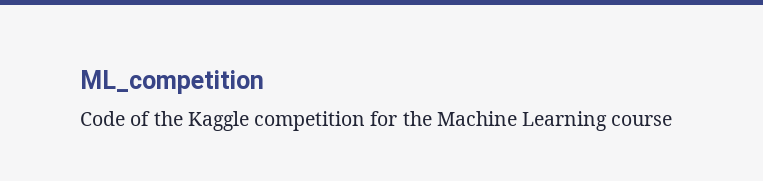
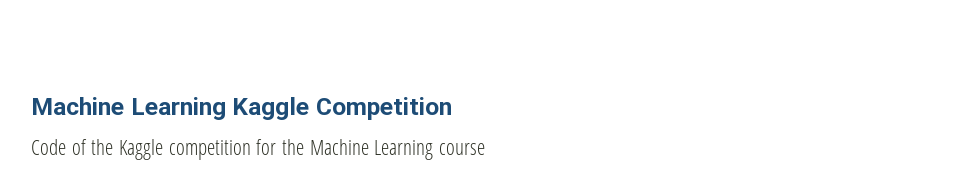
- ML_competition
+ Machine Learning Kaggle Competition

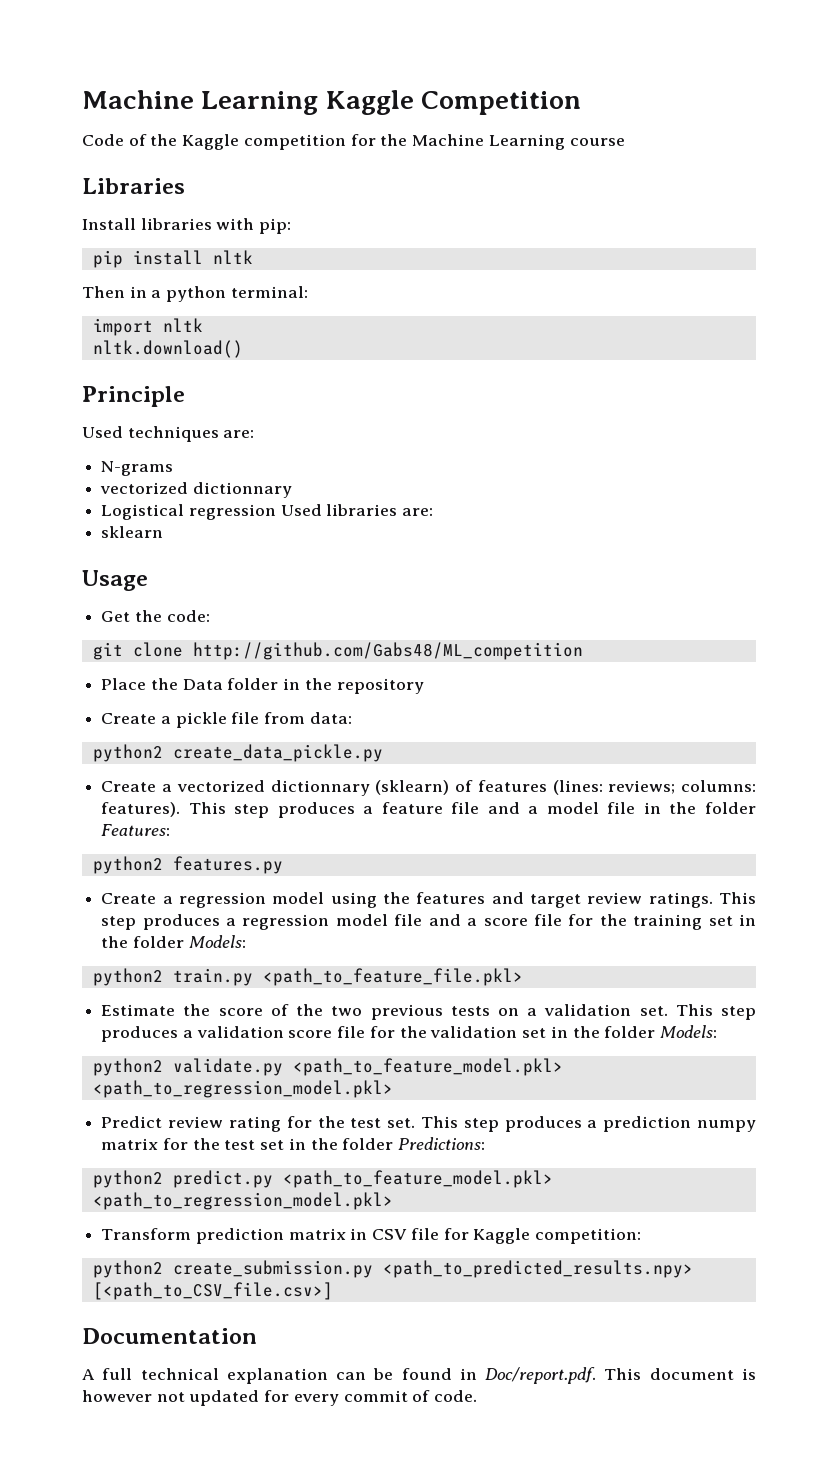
+ Libraries
+ Install libraries with pip:
+ pip install nltk
+ Then in a python terminal:
+ import nltk
+ nltk.download()
+ Principle
+ Used techniques are:
+ N-grams
+ vectorized dictionnary
+ Logistical regression Used libraries are:
+ sklearn
+ Usage
+ Get the code:
+ git clone http://github.com/Gabs48/ML_competition
+ Place the Data folder in the repository
+ Create a pickle file from data:
+ python2 create_data_pickle.py
+ Create a vectorized dictionnary (sklearn) of features (lines: reviews; columns: features). This step produces a feature file and a model file in the folder Features:
+ python2 features.py
+ Create a regression model using the features and target review ratings. This step produces a regression model file and a score file for the training set in the folder Models:
+ python2 train.py <path_to_feature_file.pkl>
+ Estimate the score of the two previous tests on a validation set. This step produces a validation score file for the validation set in the folder Models:
+ python2 validate.py <path_to_feature_model.pkl> <path_to_regression_model.pkl>
+ Predict review rating for the test set. This step produces a prediction numpy matrix for the test set in the folder Predictions:
+ python2 predict.py <path_to_feature_model.pkl> <path_to_regression_model.pkl>
+ Transform prediction matrix in CSV file for Kaggle competition:
+ python2 create_submission.py <path_to_predicted_results.npy> [<path_to_CSV_file.csv>]
+ Documentation
+ A full technical explanation can be found in Doc/report.pdf. This document is however not updated for every commit of code.

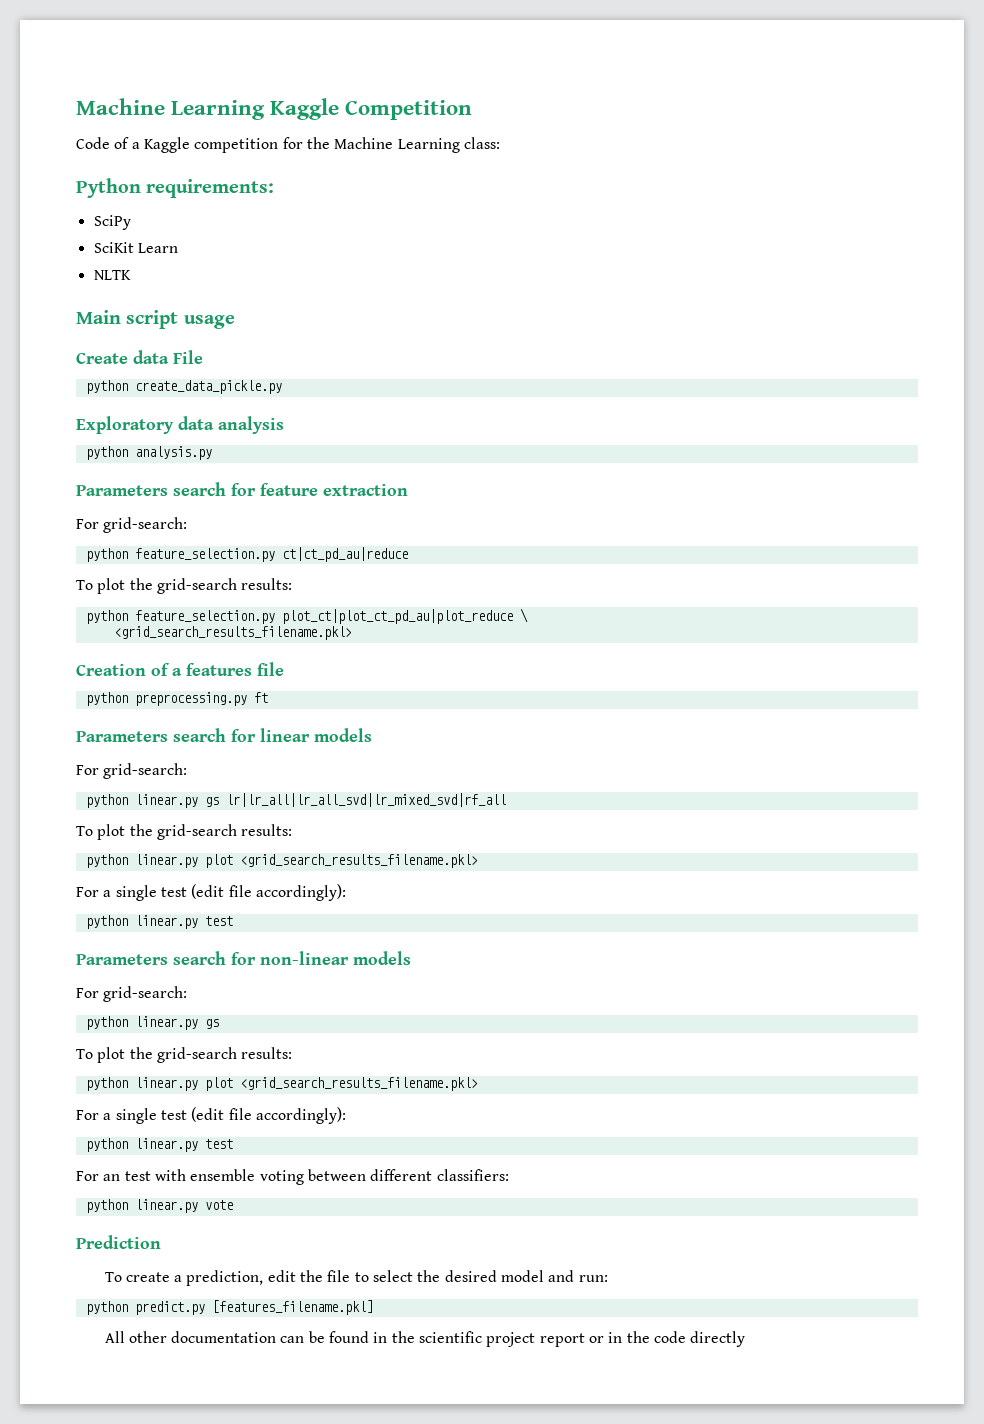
- Code of the Kaggle competition for the Machine Learning course
- Libraries
- Install libraries with pip:
- pip install nltk
- Then in a python terminal:
- import nltk
- nltk.download()
- Principle
- Used techniques are:
- N-grams
- vectorized dictionnary
- Logistical regression Used libraries are:
- sklearn
- Usage
- Get the code:
- git clone http://github.com/Gabs48/ML_competition
- Place the Data folder in the repository
- Create a pickle file from data:
- python2 create_data_pickle.py
- Create a vectorized dictionnary (sklearn) of features (lines: reviews; columns: features). This step produces a feature file and a model file in the folder Features:
- python2 features.py
- Create a regression model using the features and target review ratings. This step produces a regression model file and a score file for the training set in the folder Models:
- python2 train.py <path_to_feature_file.pkl>
- Estimate the score of the two previous tests on a validation set. This step produces a validation score file for the validation set in the folder Models:
- python2 validate.py <path_to_feature_model.pkl> <path_to_regression_model.pkl>
- Predict review rating for the test set. This step produces a prediction numpy matrix for the test set in the folder Predictions:
- python2 predict.py <path_to_feature_model.pkl> <path_to_regression_model.pkl>
- Transform prediction matrix in CSV file for Kaggle competition:
- python2 create_submission.py <path_to_predicted_results.npy> [<path_to_CSV_file.csv>]
- Documentation
- A full technical explanation can be found in Doc/report.pdf. This document is however not updated for every commit of code.
+ Code of a Kaggle competition for the Machine Learning class:
+ Python requirements:
+ SciPy
+ SciKit Learn
+ NLTK
+ Main script usage
+ Create data File
+ python create_data_pickle.py
+ Exploratory data analysis
+ python analysis.py
+ Parameters search for feature extraction
+ For grid-search:
+ python feature_selection.py ct|ct_pd_au|reduce
+ To plot the grid-search results:
+ python feature_selection.py plot_ct|plot_ct_pd_au|plot_reduce \
+ <grid_search_results_filename.pkl>
+ Creation of a features file
+ python preprocessing.py ft
+ Parameters search for linear models
+ For grid-search:
+ python linear.py gs lr|lr_all|lr_all_svd|lr_mixed_svd|rf_all
+ To plot the grid-search results:
+ python linear.py plot <grid_search_results_filename.pkl>
+ For a single test (edit file accordingly):
+ python linear.py test
+ Parameters search for non-linear models
+ For grid-search:
+ python linear.py gs
+ To plot the grid-search results:
+ python linear.py plot <grid_search_results_filename.pkl>
+ For a single test (edit file accordingly):
+ python linear.py test
+ For an test with ensemble voting between different classifiers:
+ python linear.py vote
+ Prediction
+ To create a prediction, edit the file to select the desired model and run:
+ python predict.py [features_filename.pkl]
+ All other documentation can be found in the scientific project report or in the code directly

